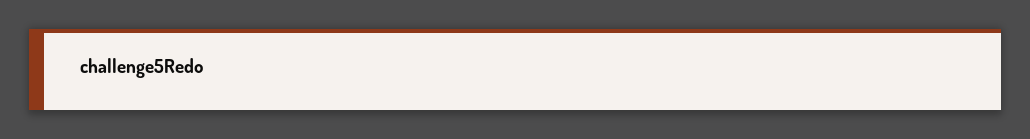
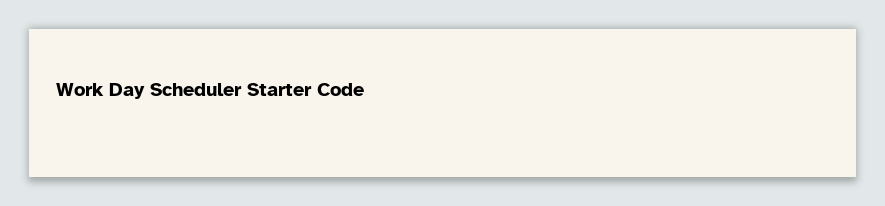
- challenge5Redo
+ Work Day Scheduler Starter Code

